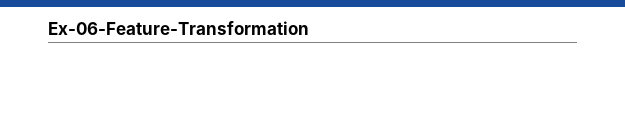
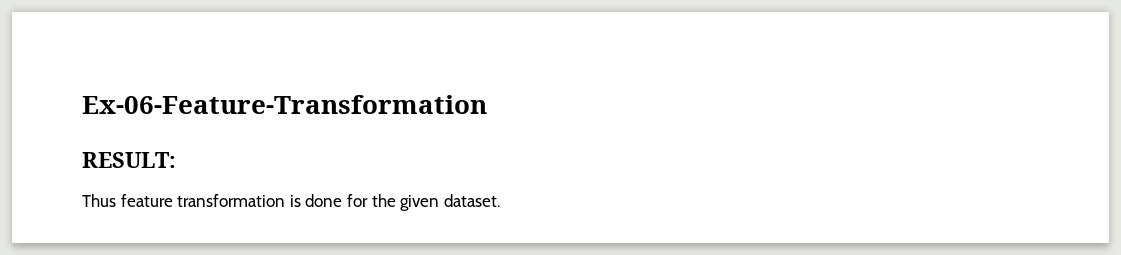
+ RESULT:
+ Thus feature transformation is done for the given dataset.

